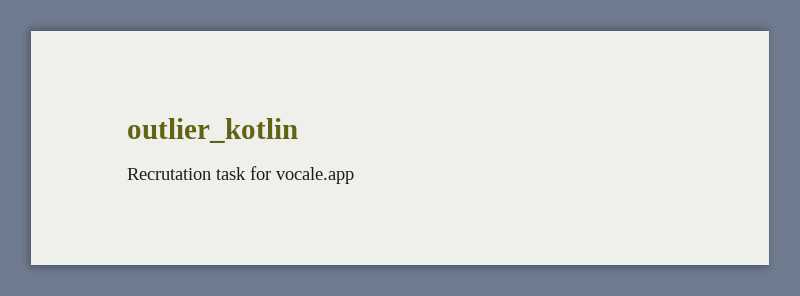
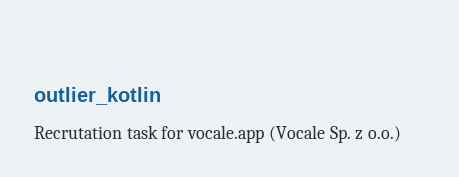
- Recrutation task for vocale.app
+ Recrutation task for vocale.app (Vocale Sp. z o.o.)

